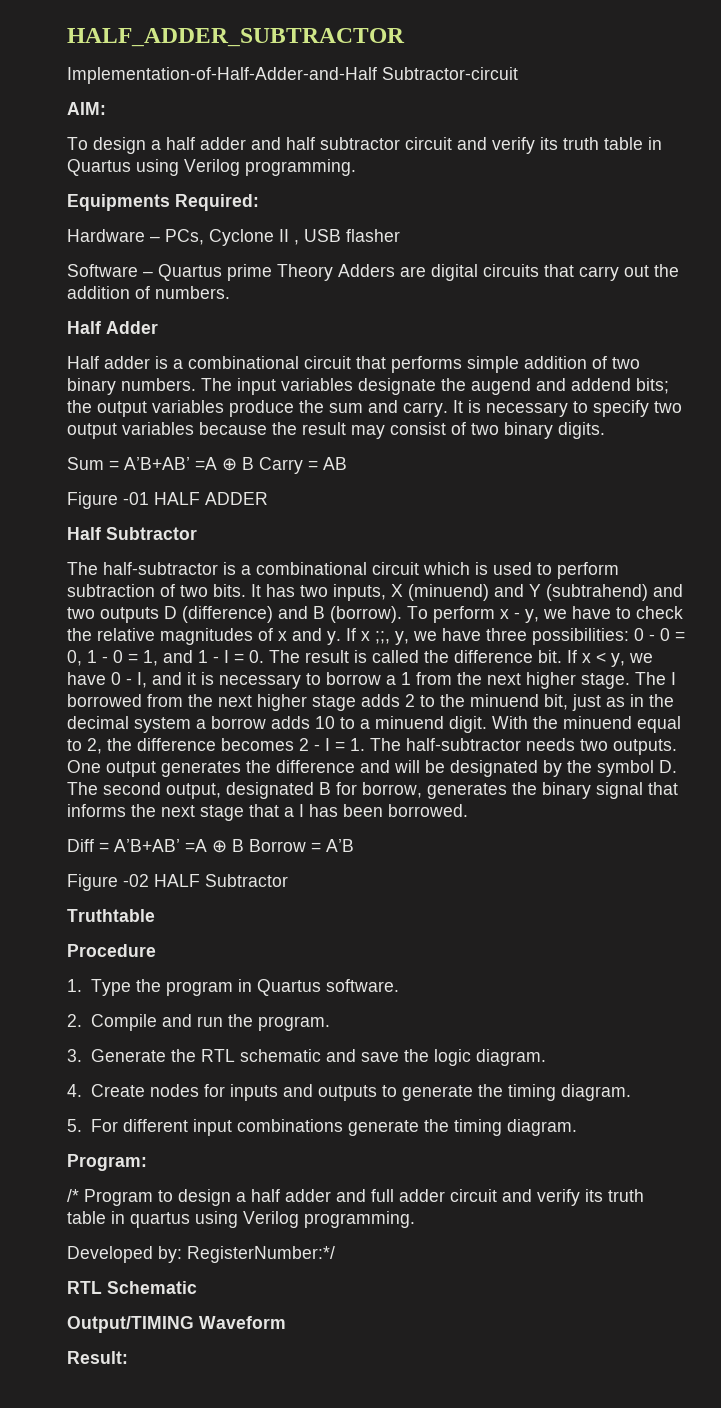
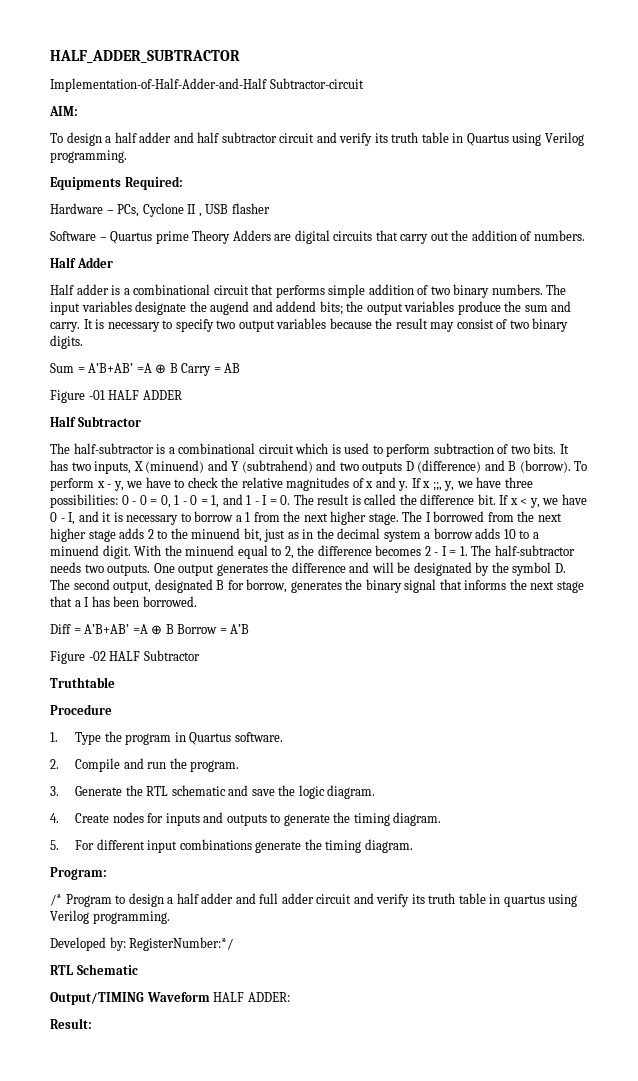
- Output/TIMING Waveform
+ Output/TIMING Waveform HALF ADDER:

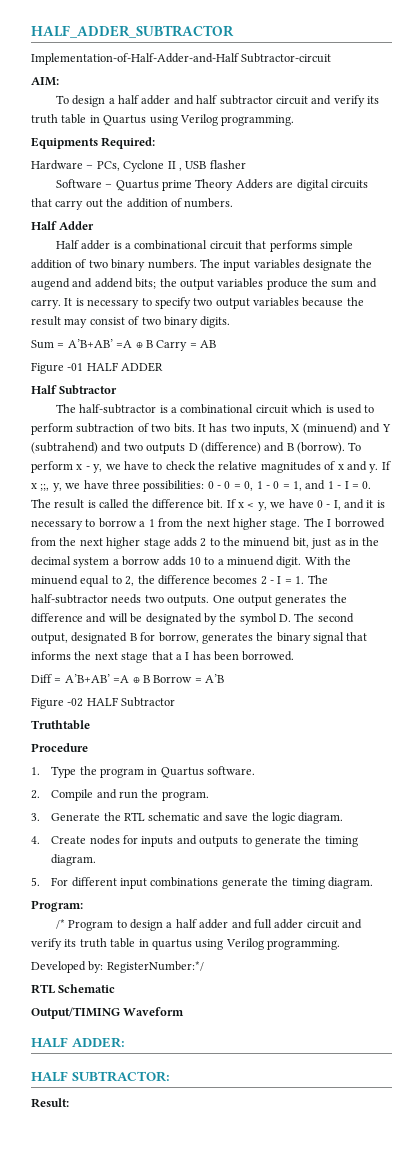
- Output/TIMING Waveform HALF ADDER:
+ Output/TIMING Waveform
+ HALF ADDER:
+ HALF SUBTRACTOR:

